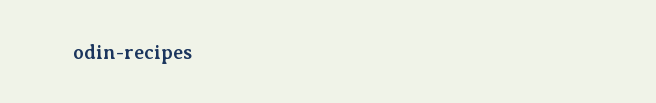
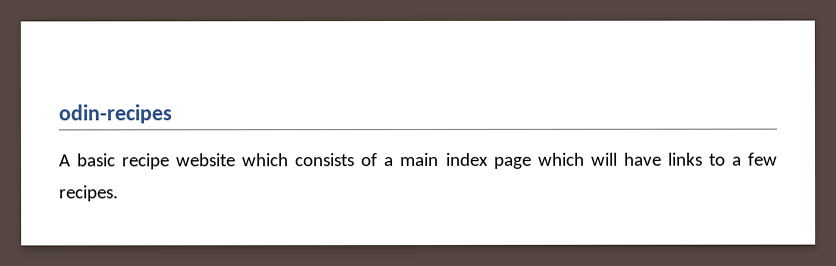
+ A basic recipe website which consists of a main index page which will have links to a few recipes.

